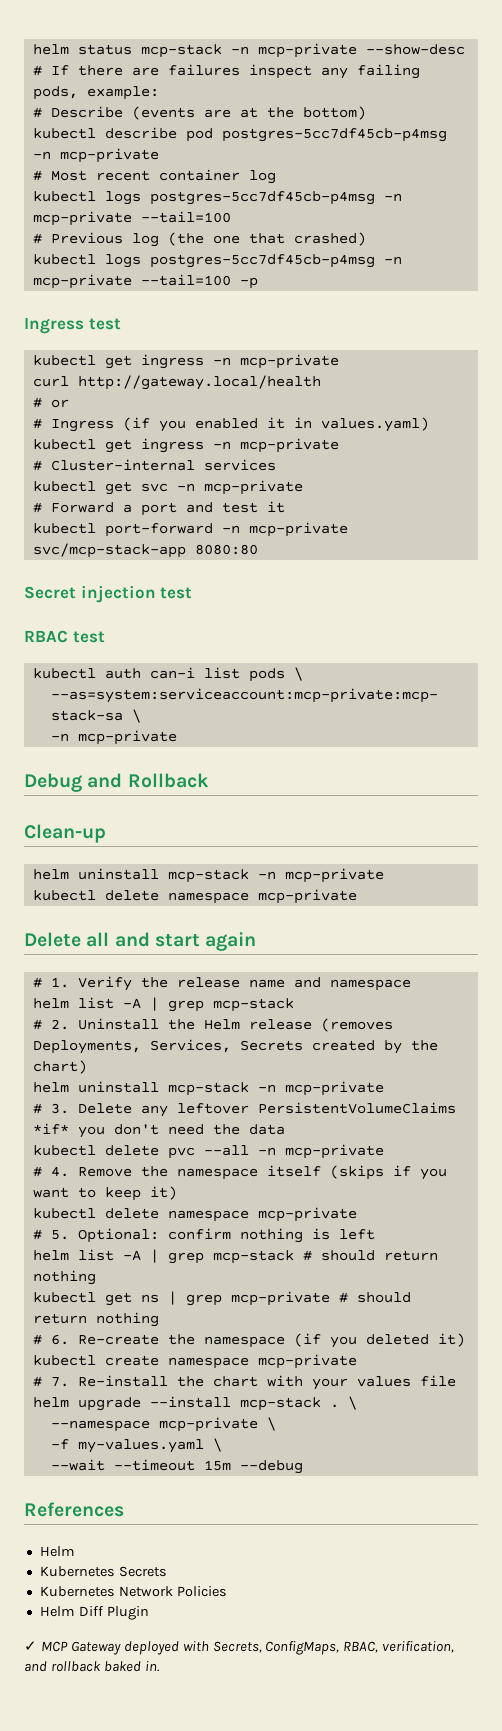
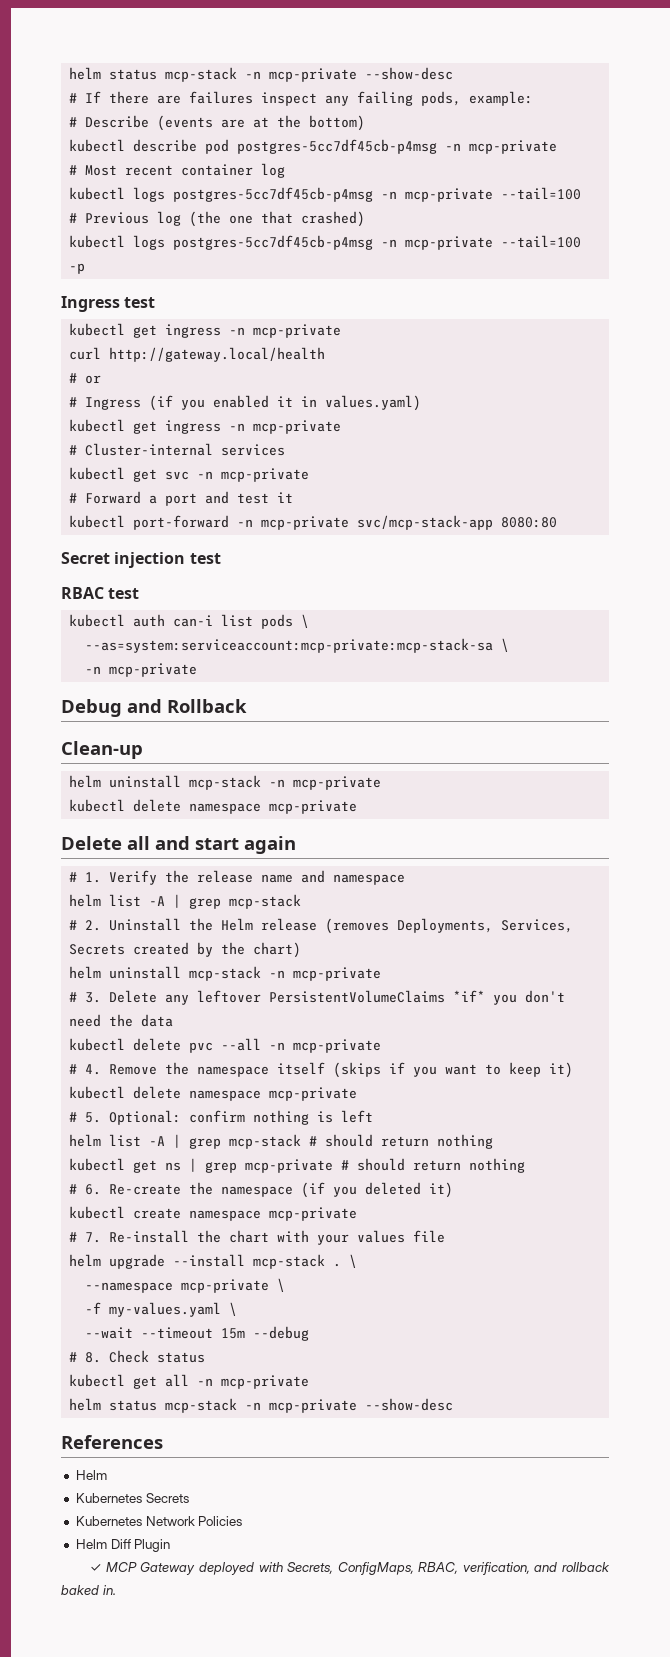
+ # 8. Check status
+ kubectl get all -n mcp-private
+ helm status mcp-stack -n mcp-private --show-desc

